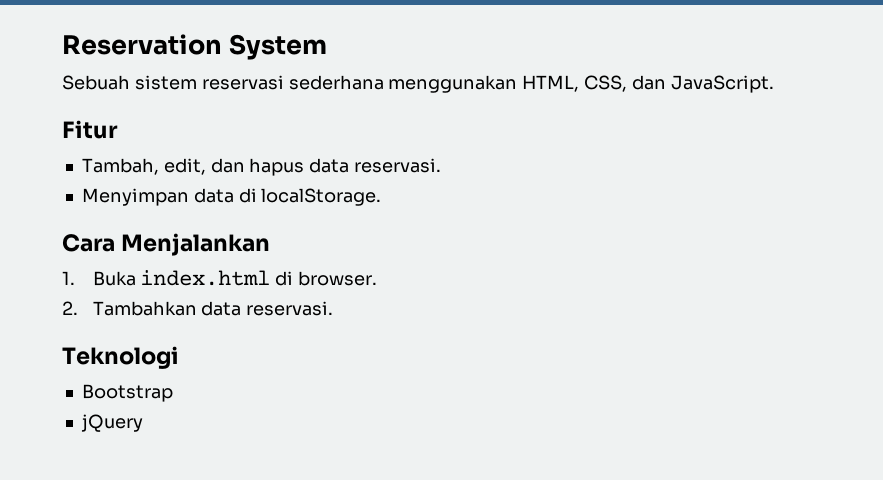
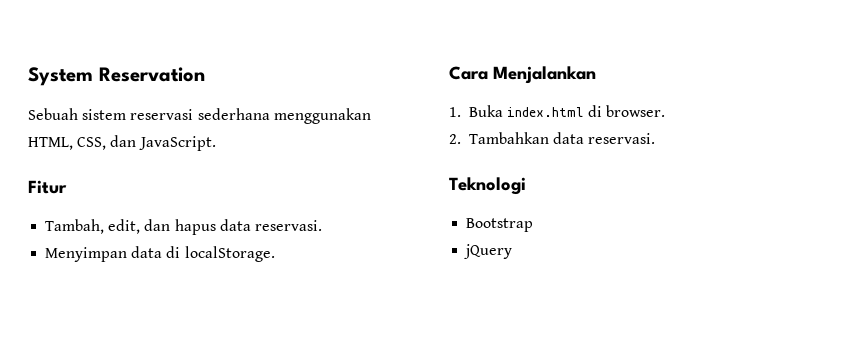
- Reservation System
+ System Reservation

